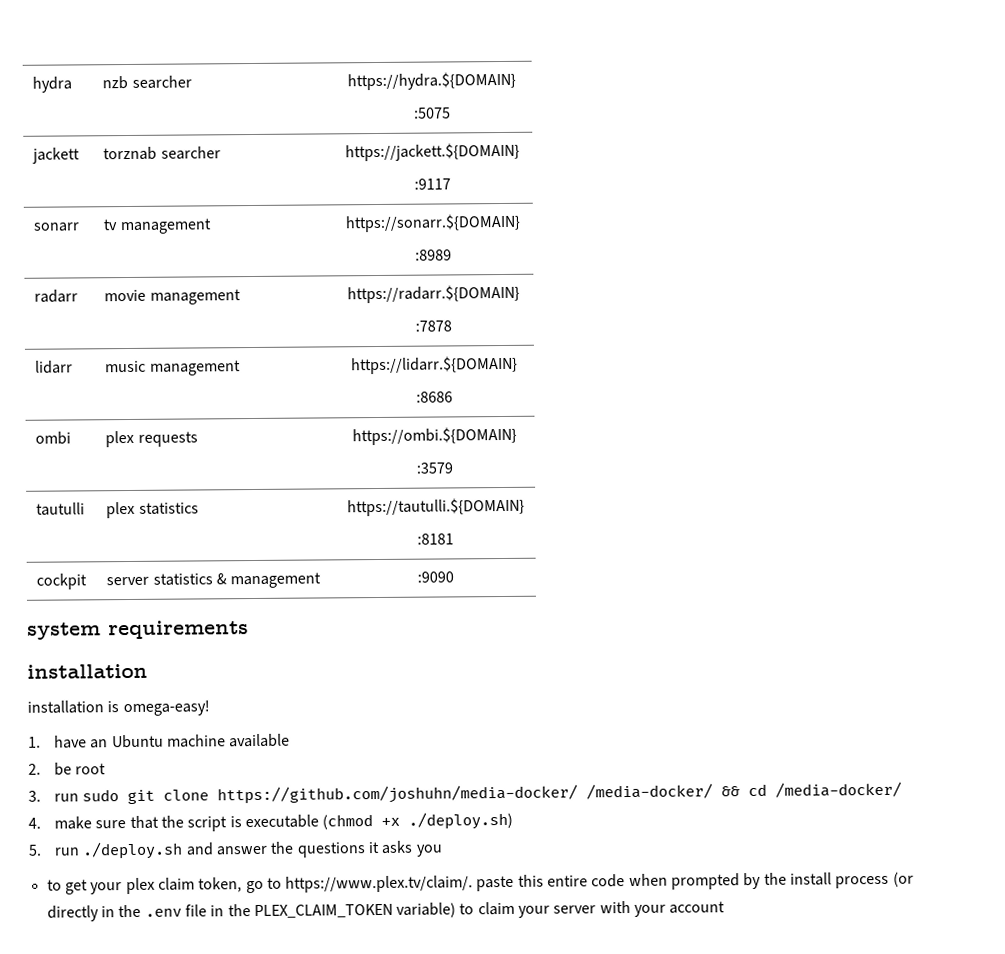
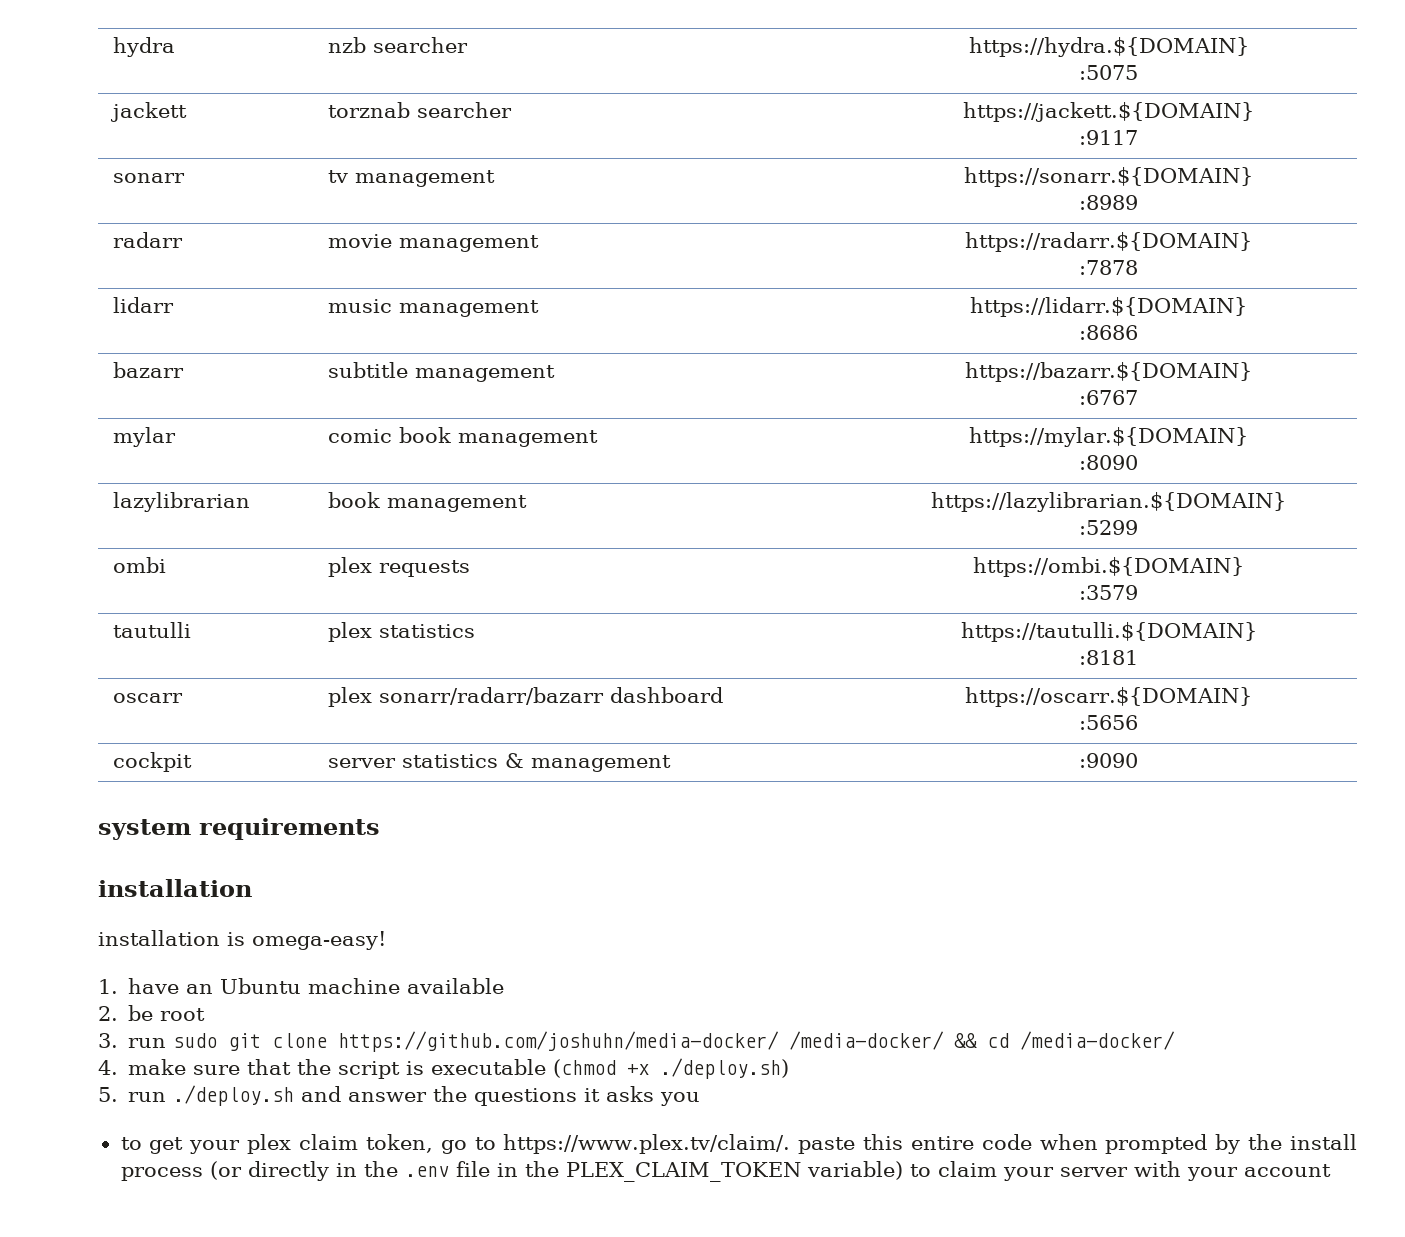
+ bazarr | subtitle management | https://bazarr.${DOMAIN}
+ :6767
+ mylar | comic book management | https://mylar.${DOMAIN}
+ :8090
+ lazylibrarian | book management | https://lazylibrarian.${DOMAIN}
+ :5299
+ oscarr | plex sonarr/radarr/bazarr dashboard | https://oscarr.${DOMAIN}
+ :5656

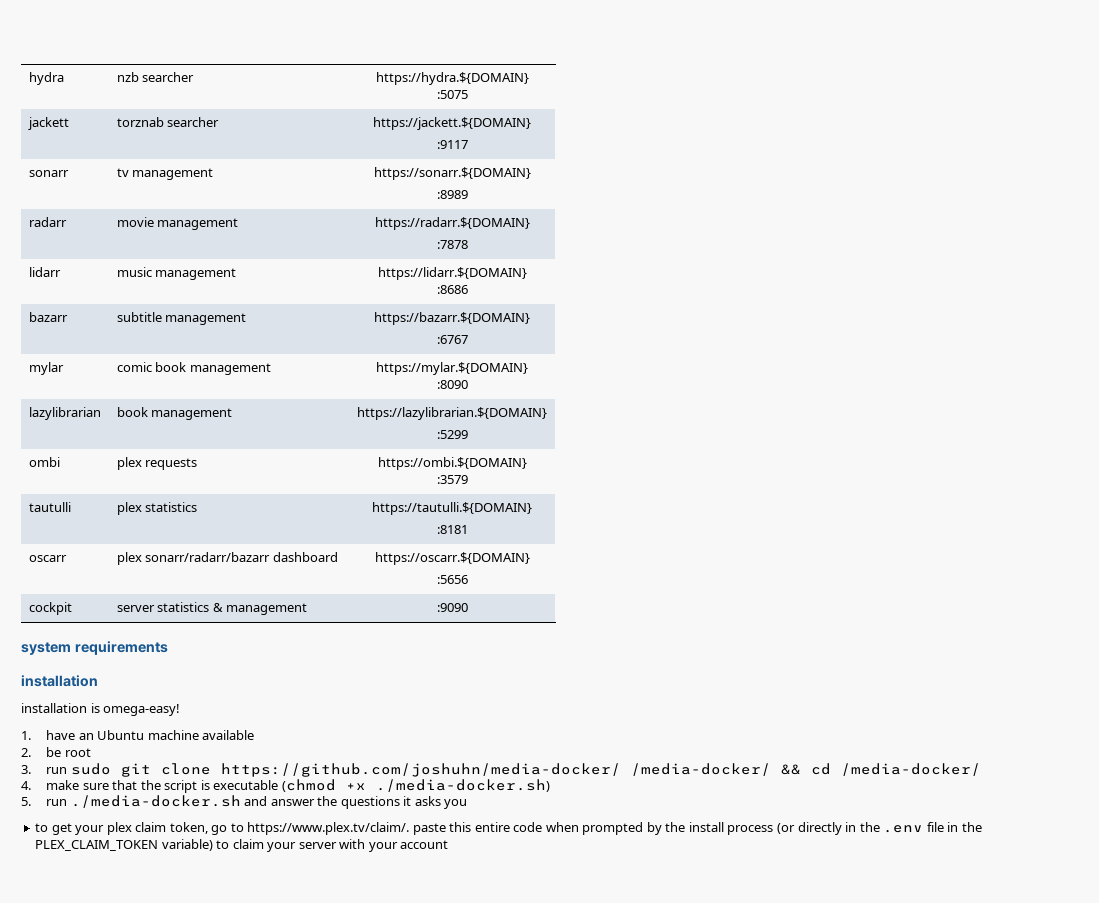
- 4. make sure that the script is executable (chmod +x ./deploy.sh)
+ 4. make sure that the script is executable (chmod +x ./media-docker.sh)
- 5. run ./deploy.sh and answer the questions it asks you
+ 5. run ./media-docker.sh and answer the questions it asks you

